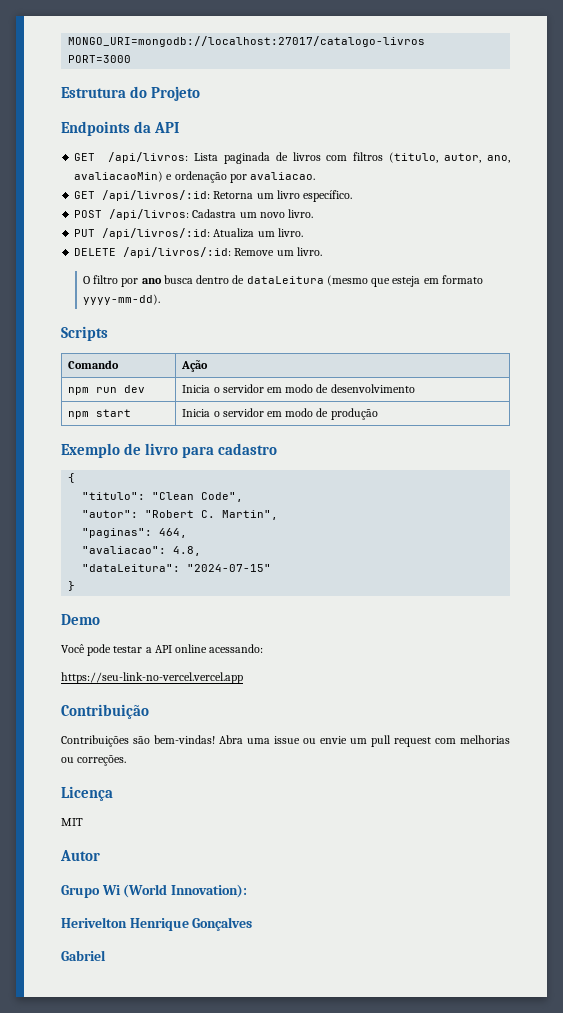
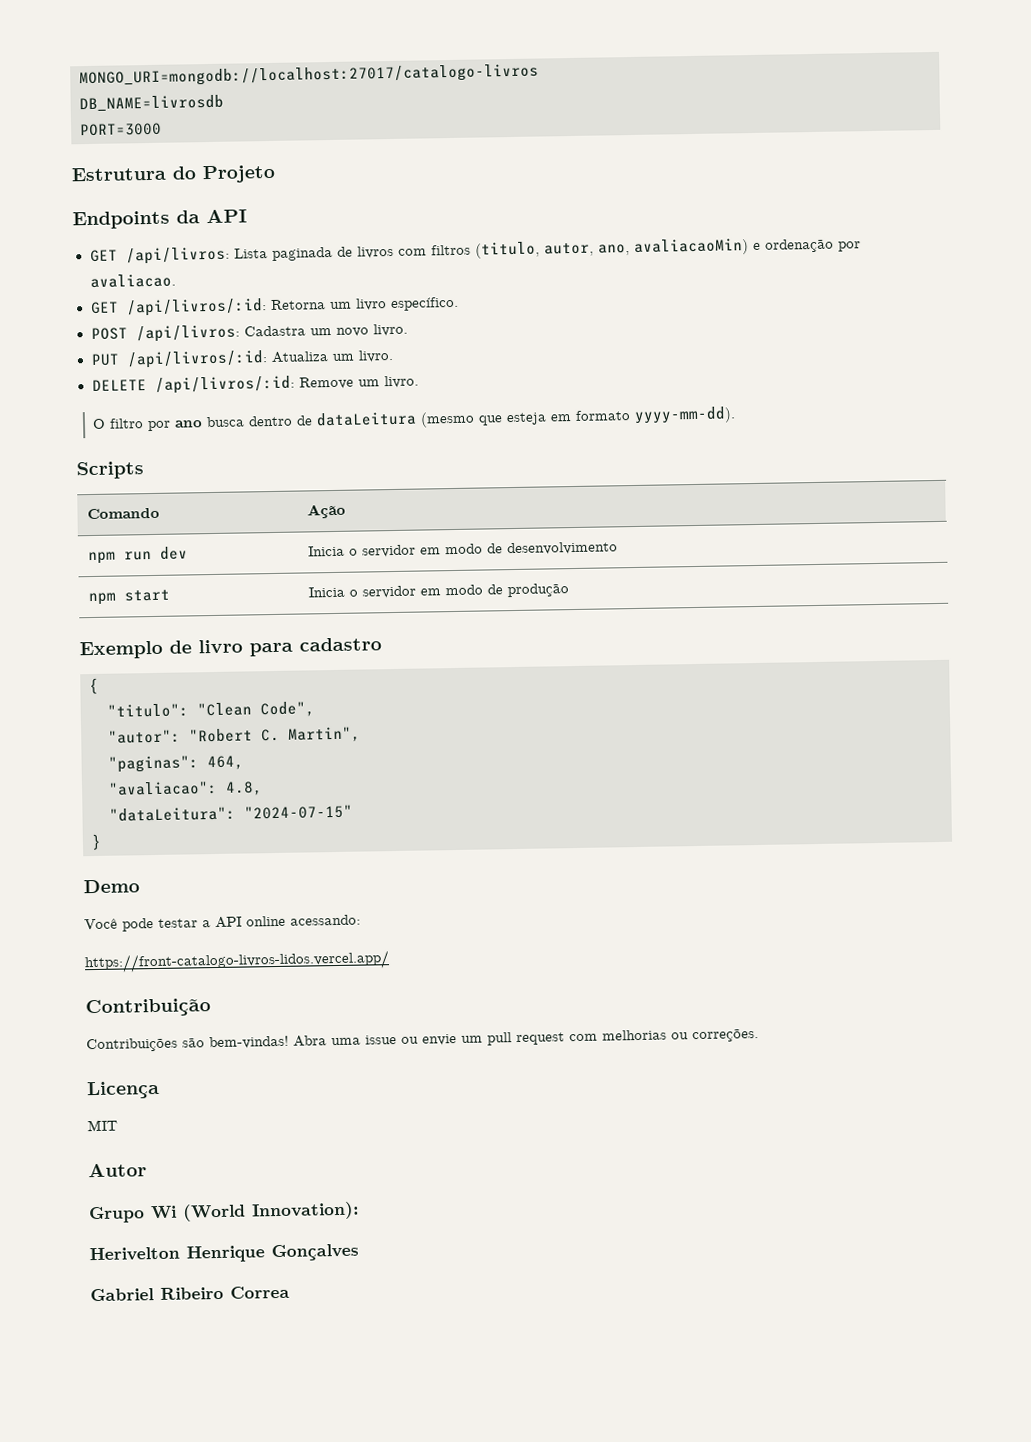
+ DB_NAME=livrosdb
- https://seu-link-no-vercel.vercel.app
+ https://front-catalogo-livros-lidos.vercel.app/
- Gabriel
+ Gabriel Ribeiro Correa

